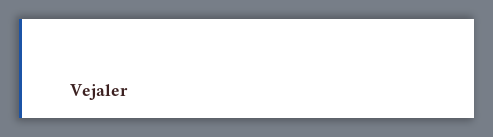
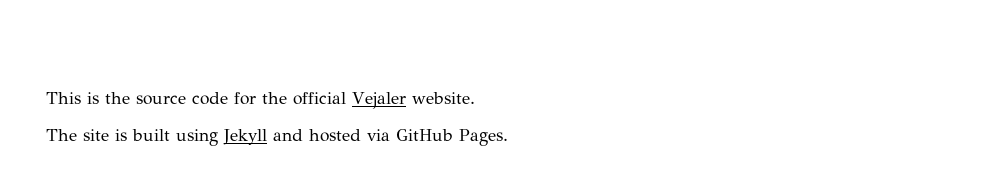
- Vejaler
+ This is the source code for the official Vejaler website.
+ The site is built using Jekyll and hosted via GitHub Pages.

